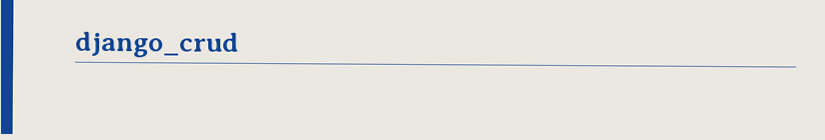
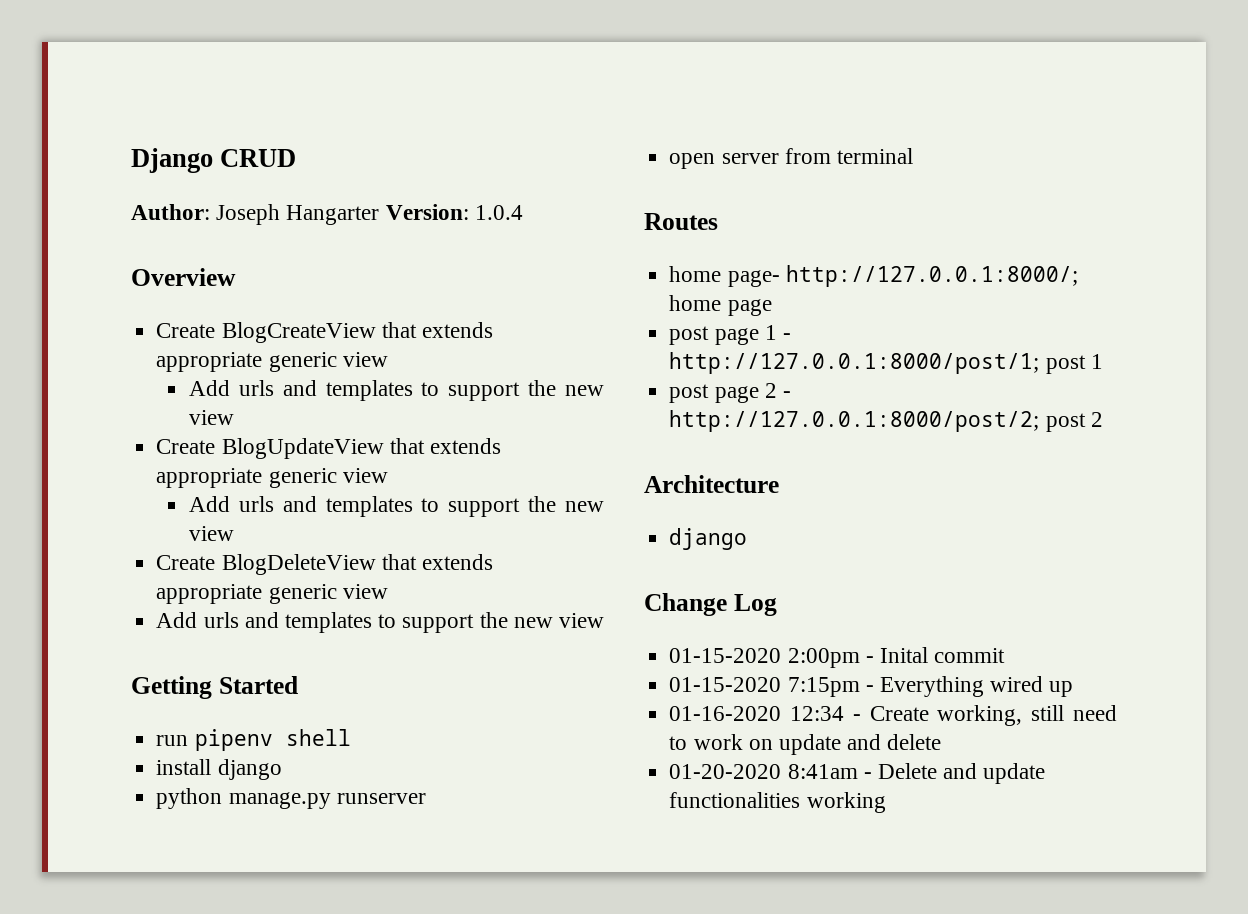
- django_crud
+ Django CRUD
+ Author: Joseph Hangarter Version: 1.0.4
+ Overview
+ Create BlogCreateView that extends appropriate generic view
+ Add urls and templates to support the new view
+ Create BlogUpdateView that extends appropriate generic view
+ Add urls and templates to support the new view
+ Create BlogDeleteView that extends appropriate generic view
+ Add urls and templates to support the new view
+ Getting Started
+ run pipenv shell
+ install django
+ python manage.py runserver
+ open server from terminal
+ Routes
+ home page- http://127.0.0.1:8000/; home page
+ post page 1 - http://127.0.0.1:8000/post/1; post 1
+ post page 2 - http://127.0.0.1:8000/post/2; post 2
+ Architecture
+ django
+ Change Log
+ 01-15-2020 2:00pm - Inital commit
+ 01-15-2020 7:15pm - Everything wired up
+ 01-16-2020 12:34 - Create working, still need to work on update and delete
+ 01-20-2020 8:41am - Delete and update functionalities working

